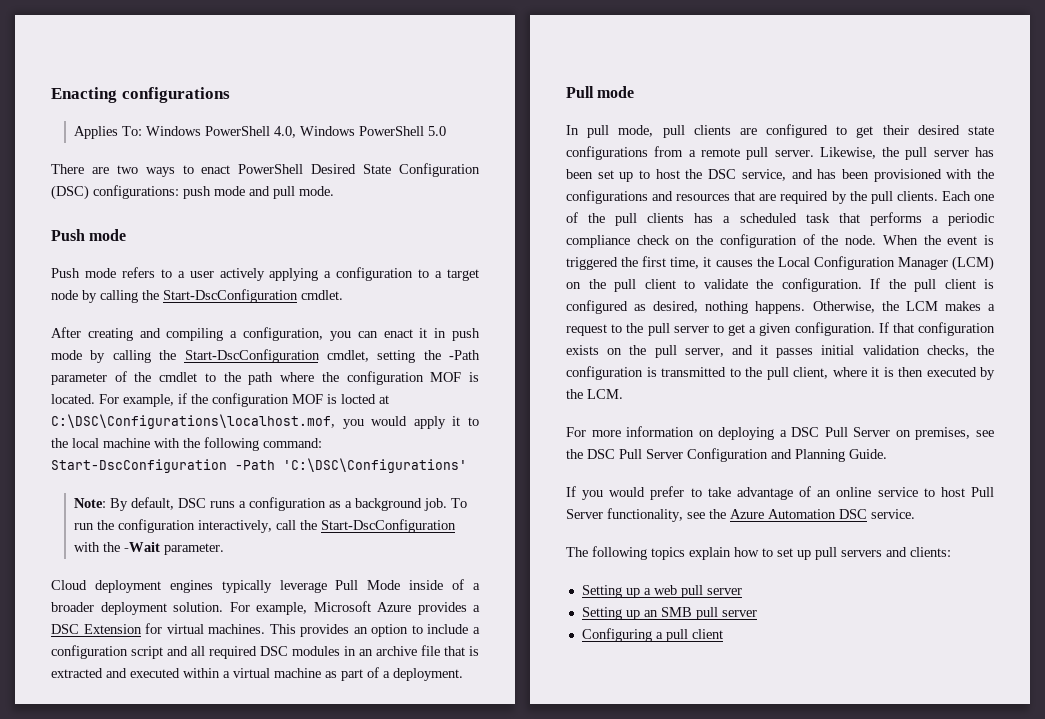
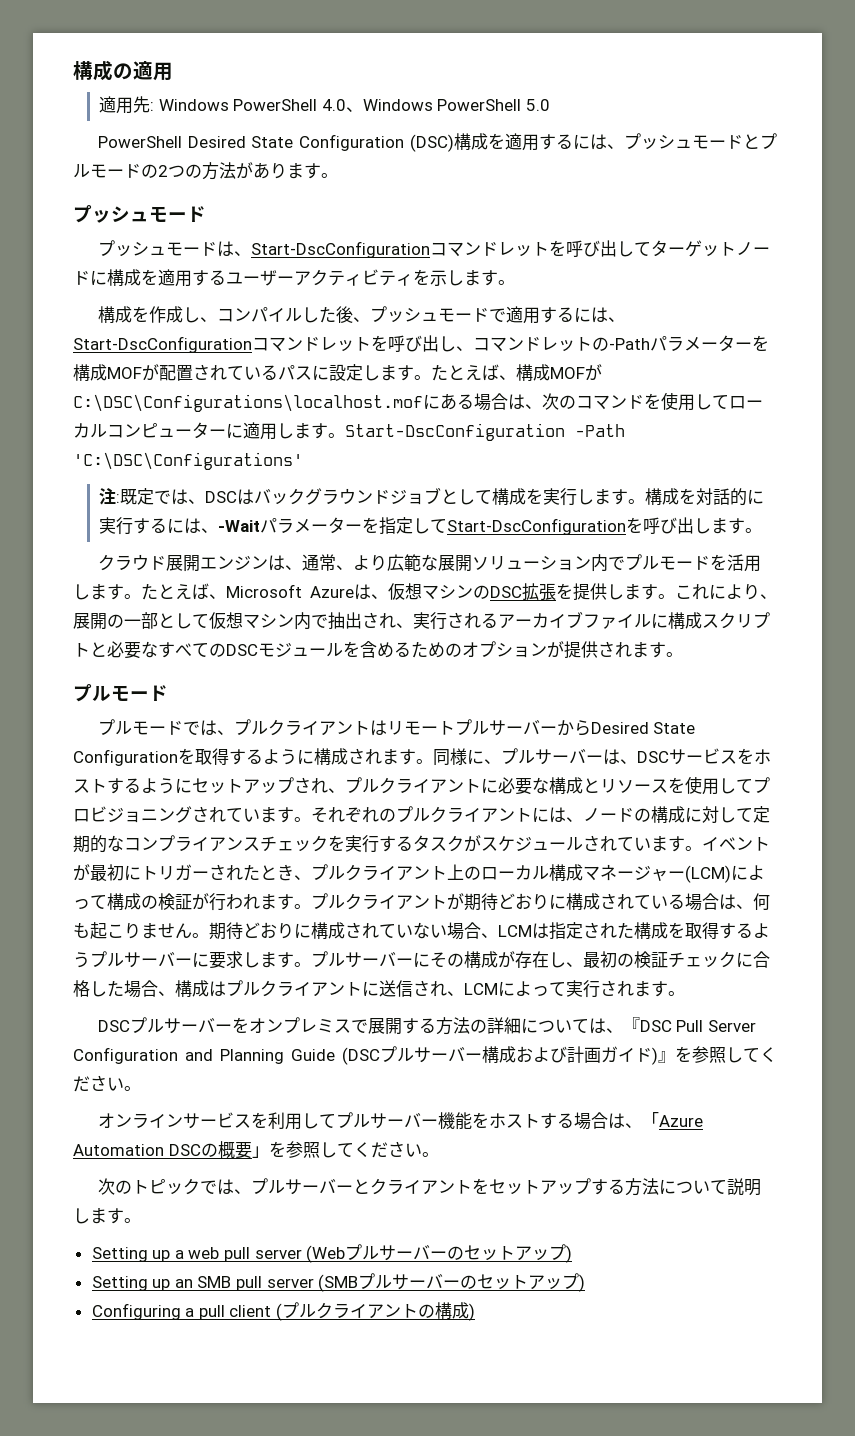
- Enacting configurations
- Applies To: Windows PowerShell 4.0, Windows PowerShell 5.0
+ 構成の適用
+ 適用先: Windows PowerShell 4.0、Windows PowerShell 5.0
- There are two ways to enact PowerShell Desired State Configuration (DSC) configurations: push mode and pull mode.
- Push mode
- Push mode refers to a user actively applying a configuration to a target node by calling the Start-DscConfiguration cmdlet.
- After creating and compiling a configuration, you can enact it in push mode by calling the Start-DscConfiguration cmdlet, setting the -Path parameter of the cmdlet to the path where the configuration MOF is located. For example, if the configuration MOF is locted at C:\DSC\Configurations\localhost.mof, you would apply it to the local machine with the following command: Start-DscConfiguration -Path 'C:\DSC\Configurations'
- Note: By default, DSC runs a configuration as a background job. To run the configuration interactively, call the Start-DscConfiguration with the -Wait parameter.
- Cloud deployment engines typically leverage Pull Mode inside of a broader deployment solution. For example, Microsoft Azure provides a DSC Extension for virtual machines. This provides an option to include a configuration script and all required DSC modules in an archive file that is extracted and executed within a virtual machine as part of a deployment.
- Pull mode
- In pull mode, pull clients are configured to get their desired state configurations from a remote pull server. Likewise, the pull server has been set up to host the DSC service, and has been provisioned with the configurations and resources that are required by the pull clients. Each one of the pull clients has a scheduled task that performs a periodic compliance check on the configuration of the node. When the event is triggered the first time, it causes the Local Configuration Manager (LCM) on the pull client to validate the configuration. If the pull client is configured as desired, nothing happens. Otherwise, the LCM makes a request to the pull server to get a given configuration. If that configuration exists on the pull server, and it passes initial validation checks, the configuration is transmitted to the pull client, where it is then executed by the LCM.
- For more information on deploying a DSC Pull Server on premises, see the DSC Pull Server Configuration and Planning Guide.
- If you would prefer to take advantage of an online service to host Pull Server functionality, see the Azure Automation DSC service.
- The following topics explain how to set up pull servers and clients:
+ PowerShell Desired State Configuration (DSC)構成を適用するには、プッシュモードとプルモードの2つの方法があります。
+ プッシュモード
+ プッシュモードは、Start-DscConfigurationコマンドレットを呼び出してターゲットノードに構成を適用するユーザーアクティビティを示します。
+ 構成を作成し、コンパイルした後、プッシュモードで適用するには、Start-DscConfigurationコマンドレットを呼び出し、コマンドレットの-Pathパラメーターを構成MOFが配置されているパスに設定します。たとえば、構成MOFがC:\DSC\Configurations\localhost.mofにある場合は、次のコマンドを使用してローカルコンピューターに適用します。Start-DscConfiguration -Path 'C:\DSC\Configurations'
+ 注:既定では、DSCはバックグラウンドジョブとして構成を実行します。構成を対話的に実行するには、-Waitパラメーターを指定してStart-DscConfigurationを呼び出します。
+ クラウド展開エンジンは、通常、より広範な展開ソリューション内でプルモードを活用します。たとえば、Microsoft Azureは、仮想マシンのDSC拡張を提供します。これにより、展開の一部として仮想マシン内で抽出され、実行されるアーカイブファイルに構成スクリプトと必要なすべてのDSCモジュールを含めるためのオプションが提供されます。
+ プルモード
+ プルモードでは、プルクライアントはリモートプルサーバーからDesired State Configurationを取得するように構成されます。同様に、プルサーバーは、DSCサービスをホストするようにセットアップされ、プルクライアントに必要な構成とリソースを使用してプロビジョニングされています。それぞれのプルクライアントには、ノードの構成に対して定期的なコンプライアンスチェックを実行するタスクがスケジュールされています。イベントが最初にトリガーされたとき、プルクライアント上のローカル構成マネージャー(LCM)によって構成の検証が行われます。プルクライアントが期待どおりに構成されている場合は、何も起こりません。期待どおりに構成されていない場合、LCMは指定された構成を取得するようプルサーバーに要求します。プルサーバーにその構成が存在し、最初の検証チェックに合格した場合、構成はプルクライアントに送信され、LCMによって実行されます。
+ DSCプルサーバーをオンプレミスで展開する方法の詳細については、『DSC Pull Server Configuration and Planning Guide (DSCプルサーバー構成および計画ガイド)』を参照してください。
+ オンラインサービスを利用してプルサーバー機能をホストする場合は、「Azure Automation DSCの概要」を参照してください。
+ 次のトピックでは、プルサーバーとクライアントをセットアップする方法について説明します。
- Setting up a web pull server
+ Setting up a web pull server (Webプルサーバーのセットアップ)
- Setting up an SMB pull server
- Configuring a pull client
+ Setting up an SMB pull server (SMBプルサーバーのセットアップ)
+ Configuring a pull client (プルクライアントの構成)

